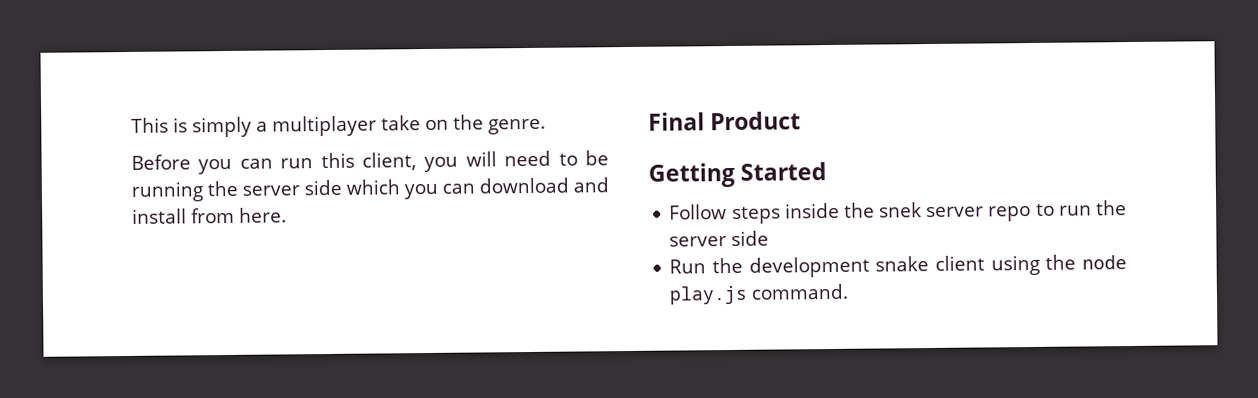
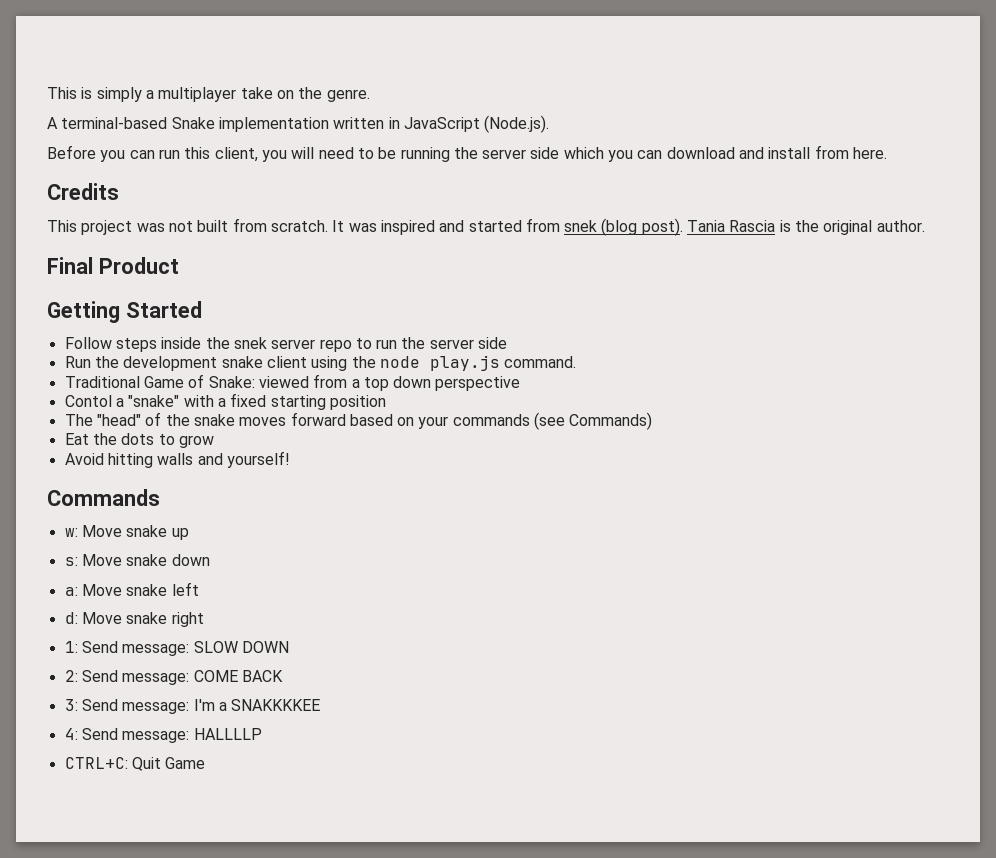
+ A terminal-based Snake implementation written in JavaScript (Node.js).
+ Credits
+ This project was not built from scratch. It was inspired and started from snek (blog post). Tania Rascia is the original author.
+ Traditional Game of Snake: viewed from a top down perspective
+ Contol a "snake" with a fixed starting position
+ The "head" of the snake moves forward based on your commands (see Commands)
+ Eat the dots to grow
+ Avoid hitting walls and yourself!
+ Commands
+ w: Move snake up
+ s: Move snake down
+ a: Move snake left
+ d: Move snake right
+ 1: Send message: SLOW DOWN
+ 2: Send message: COME BACK
+ 3: Send message: I'm a SNAKKKKEE
+ 4: Send message: HALLLLP
+ CTRL+C: Quit Game

